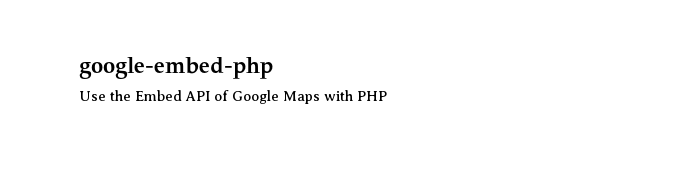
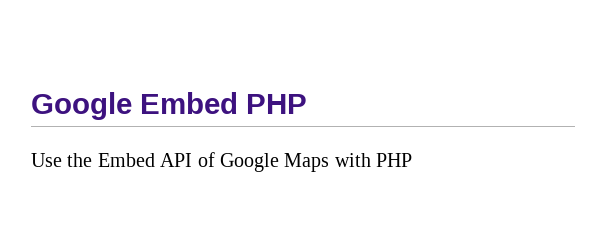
- google-embed-php
+ Google Embed PHP

